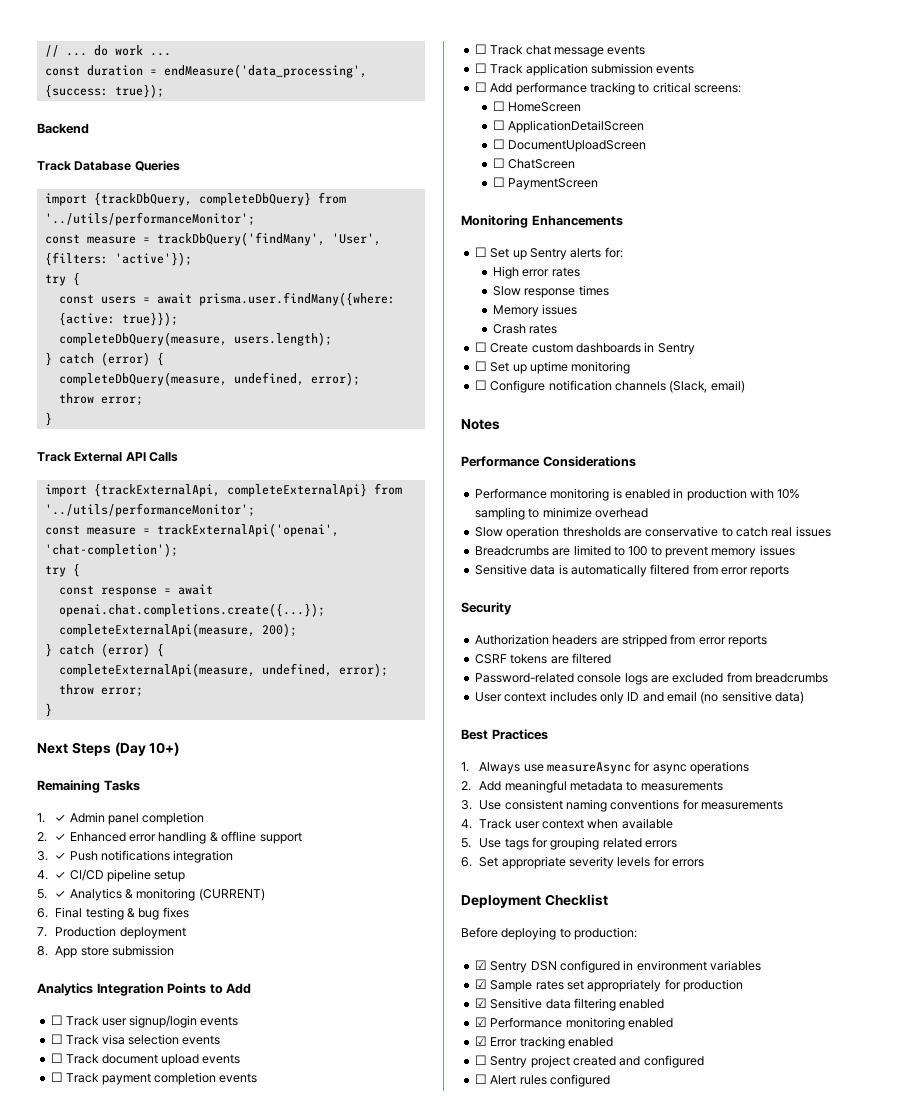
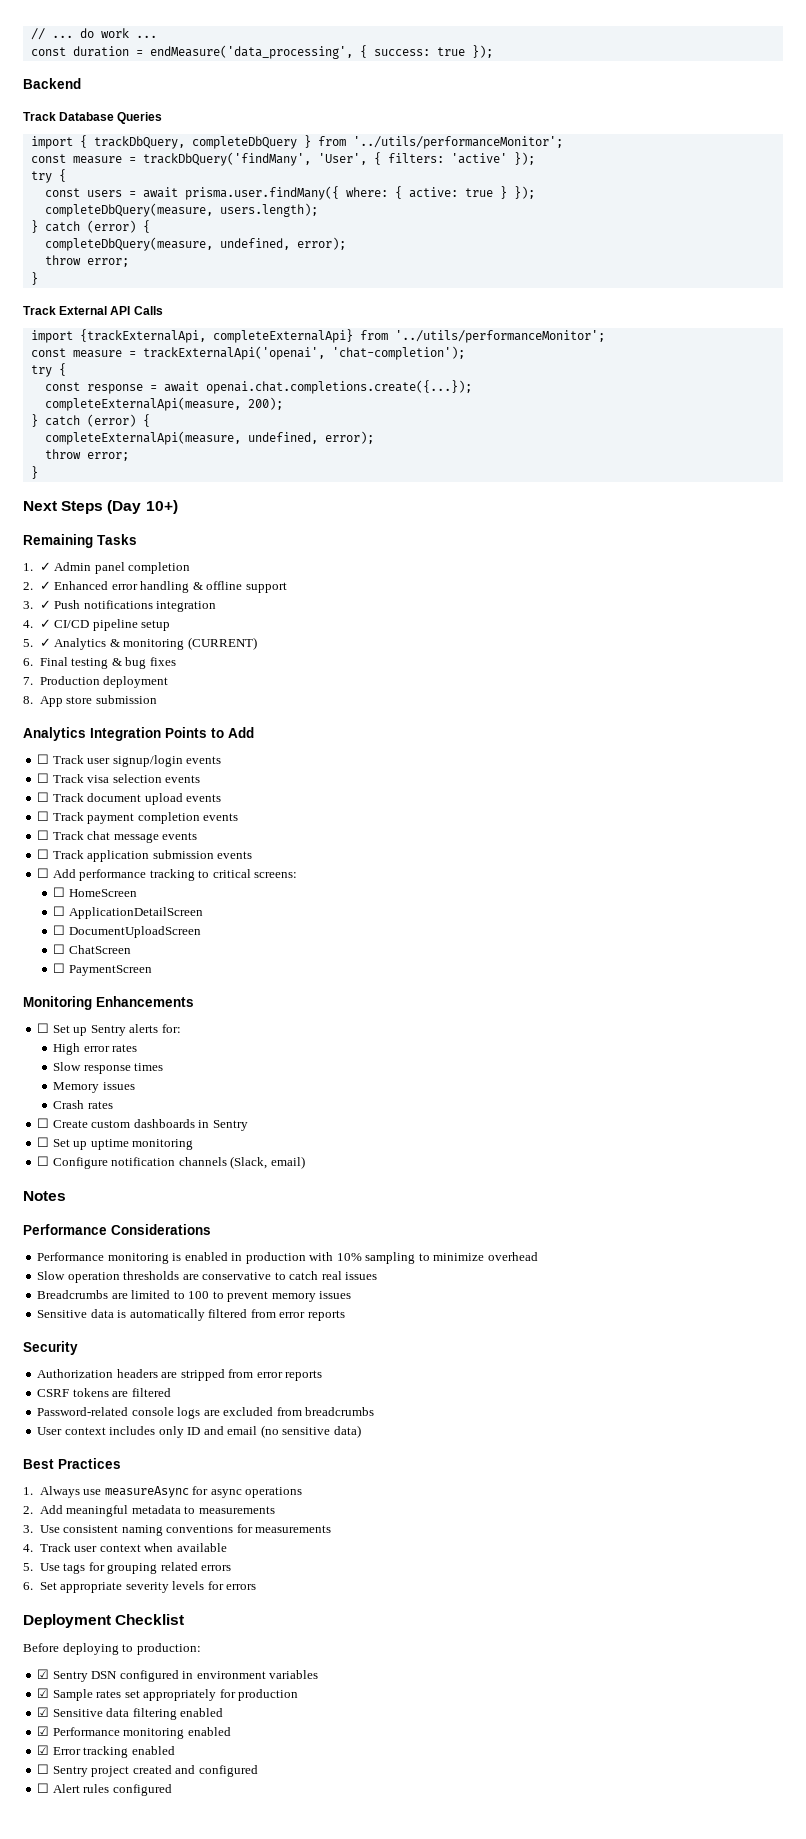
- const duration = endMeasure('data_processing', {success: true});
+ const duration = endMeasure('data_processing', { success: true });
- import {trackDbQuery, completeDbQuery} from '../utils/performanceMonitor';
+ import { trackDbQuery, completeDbQuery } from '../utils/performanceMonitor';
- const measure = trackDbQuery('findMany', 'User', {filters: 'active'});
+ const measure = trackDbQuery('findMany', 'User', { filters: 'active' });
- const users = await prisma.user.findMany({where: {active: true}});
+ const users = await prisma.user.findMany({ where: { active: true } });

